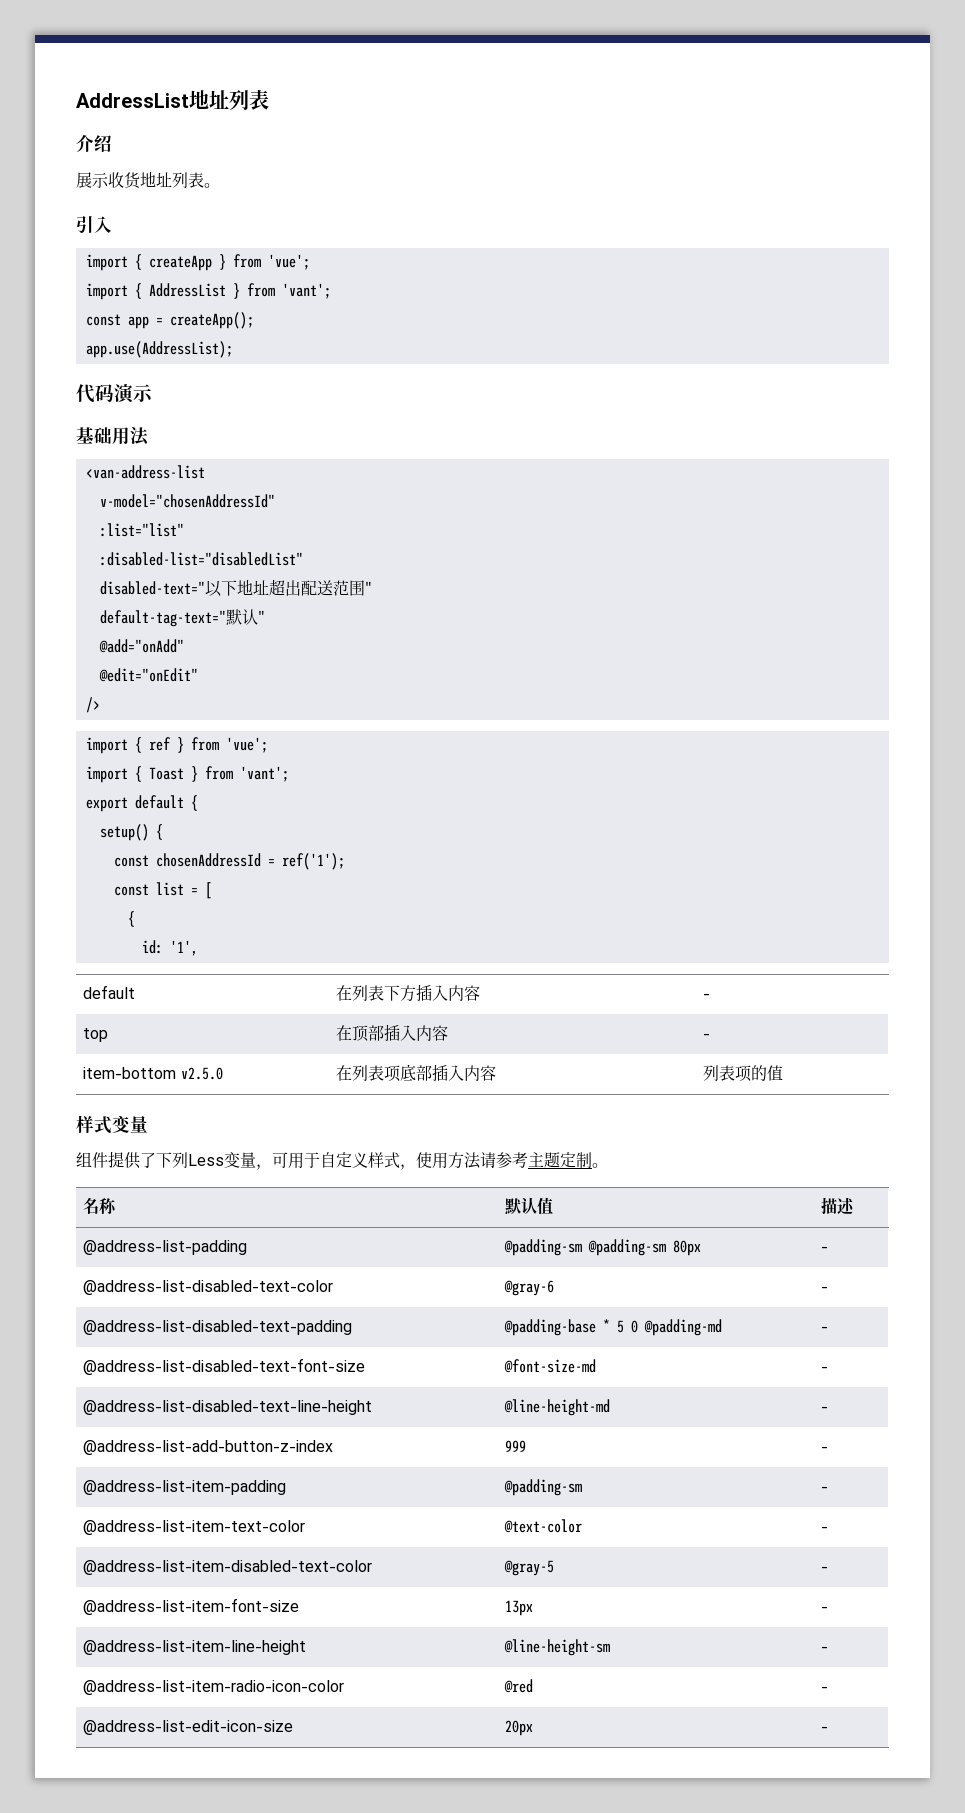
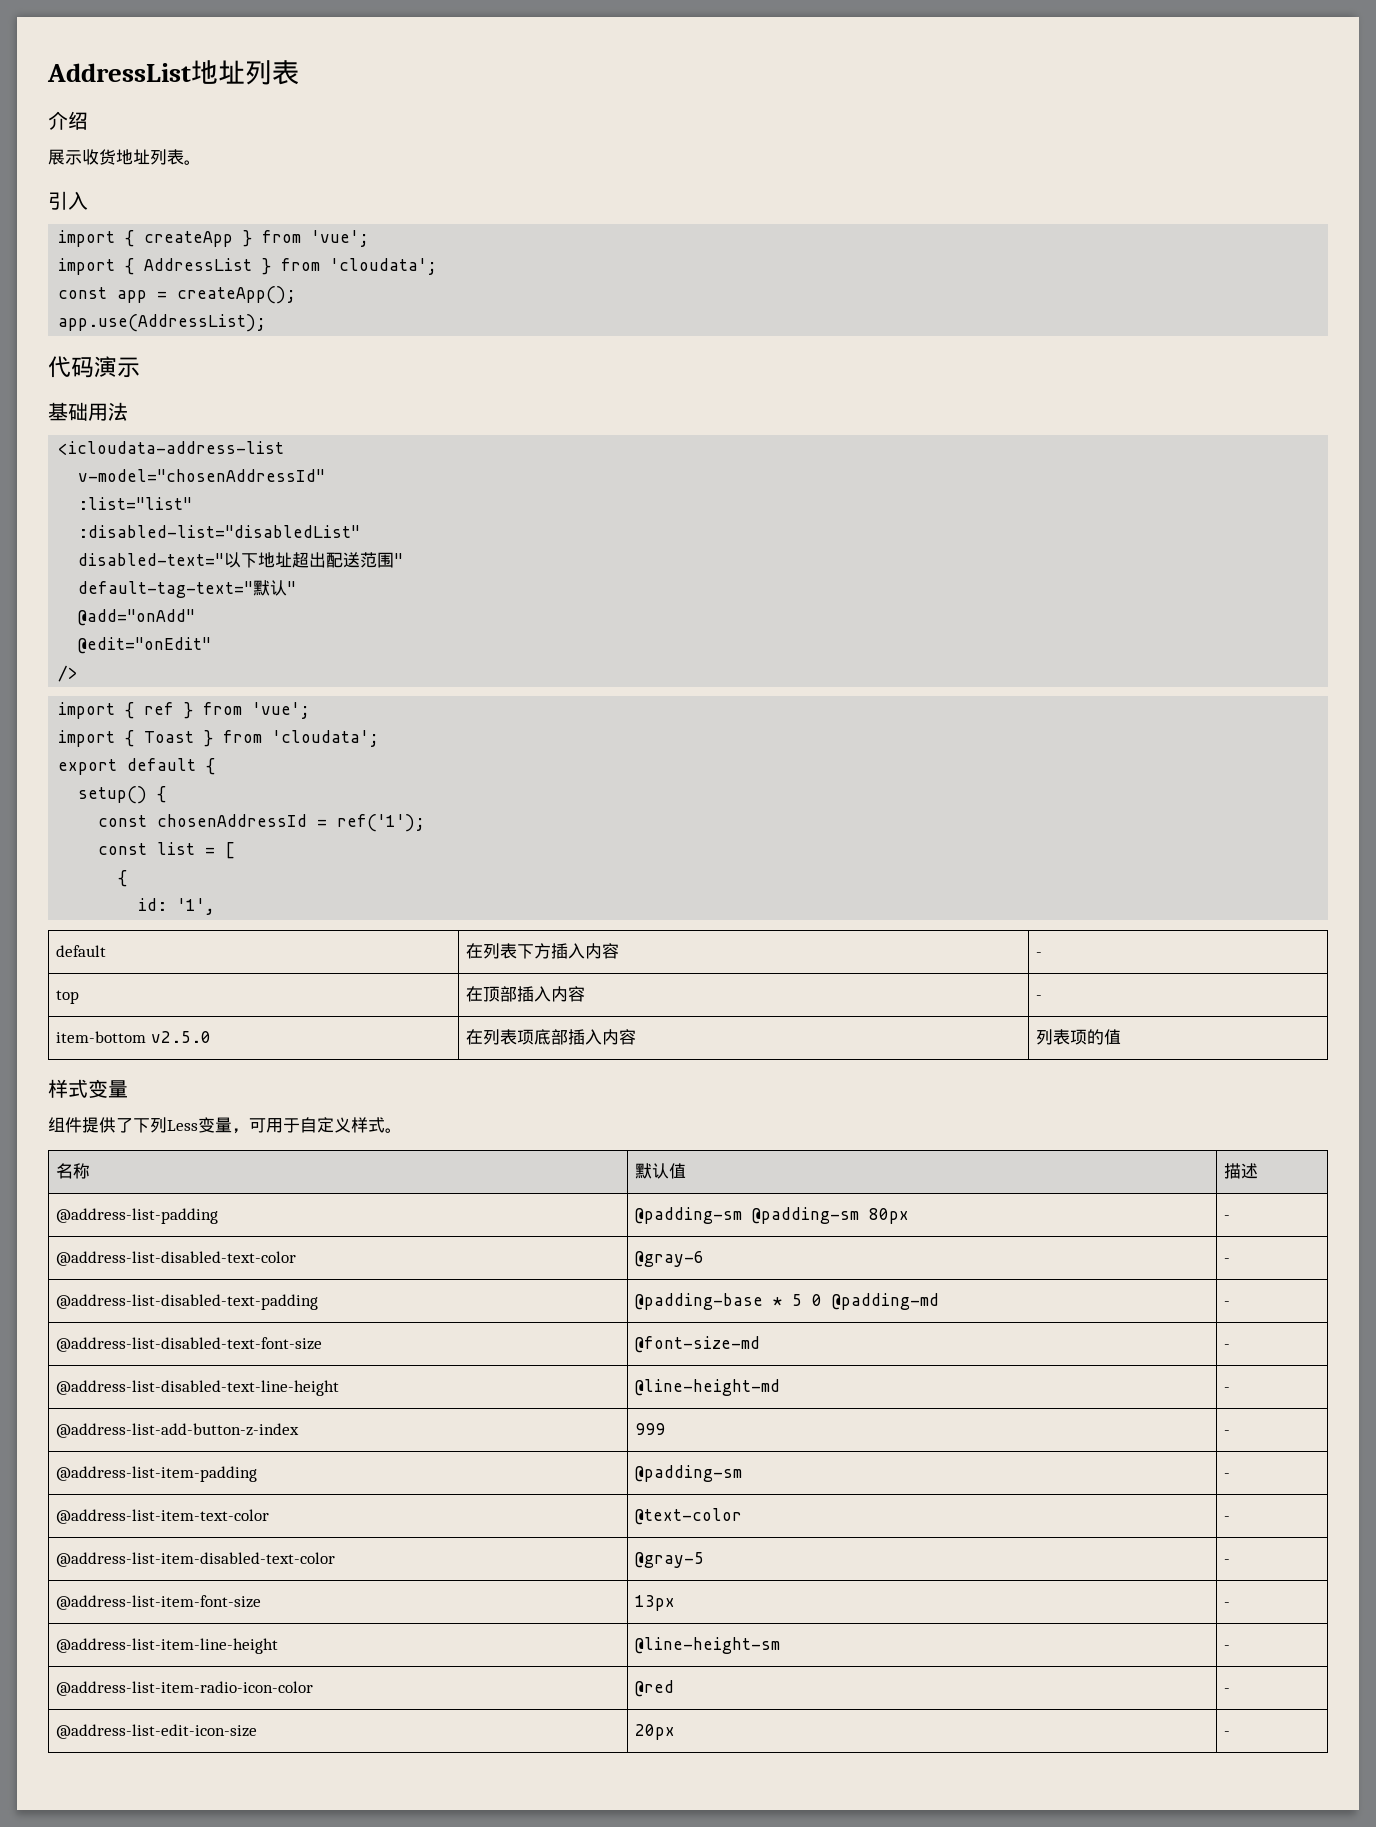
- import { AddressList } from 'vant';
+ import { AddressList } from 'cloudata';
- <van-address-list
+ <icloudata-address-list
- import { Toast } from 'vant';
+ import { Toast } from 'cloudata';
- 组件提供了下列Less变量，可用于自定义样式，使用方法请参考主题定制。
+ 组件提供了下列Less变量，可用于自定义样式。

